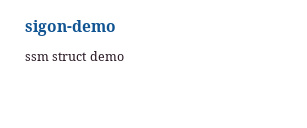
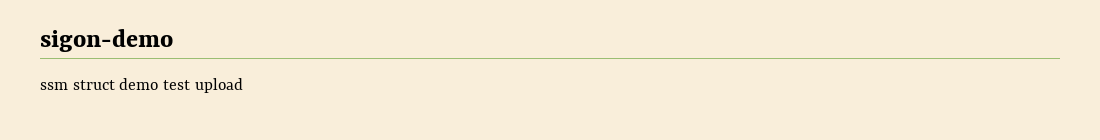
- ssm struct demo
+ ssm struct demo test upload

